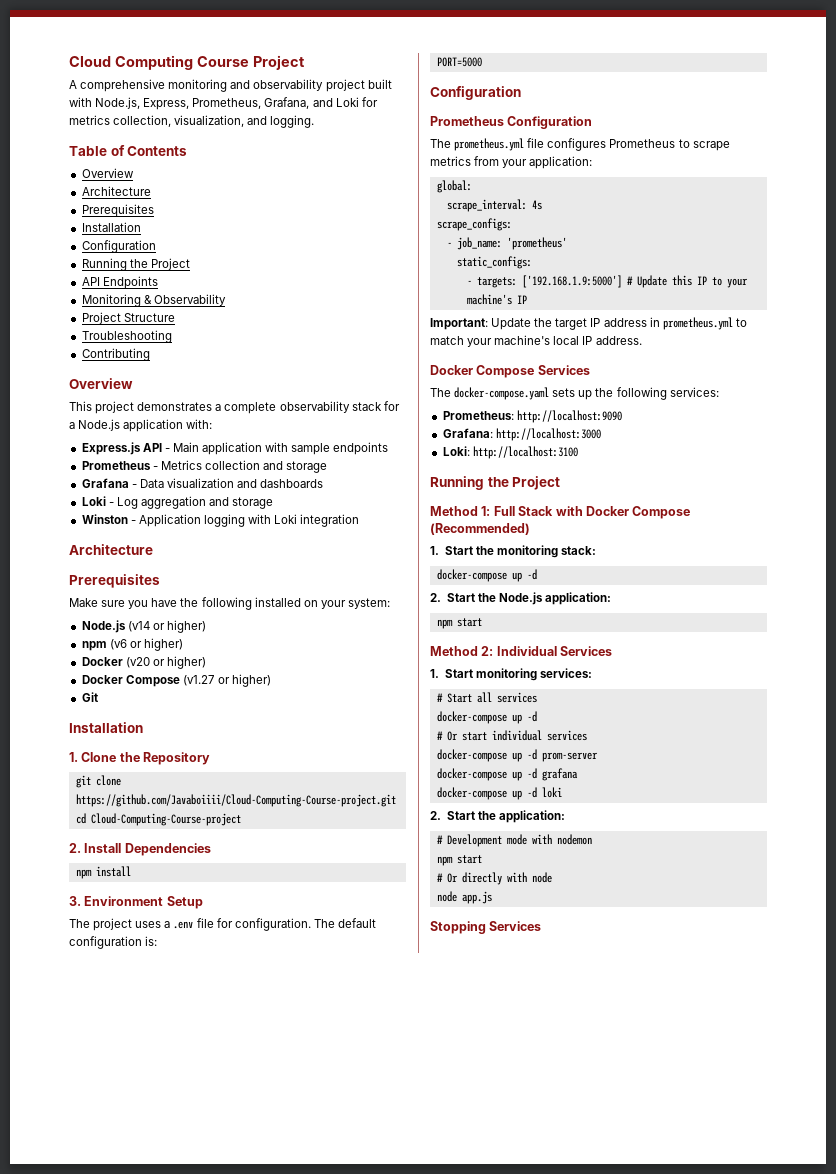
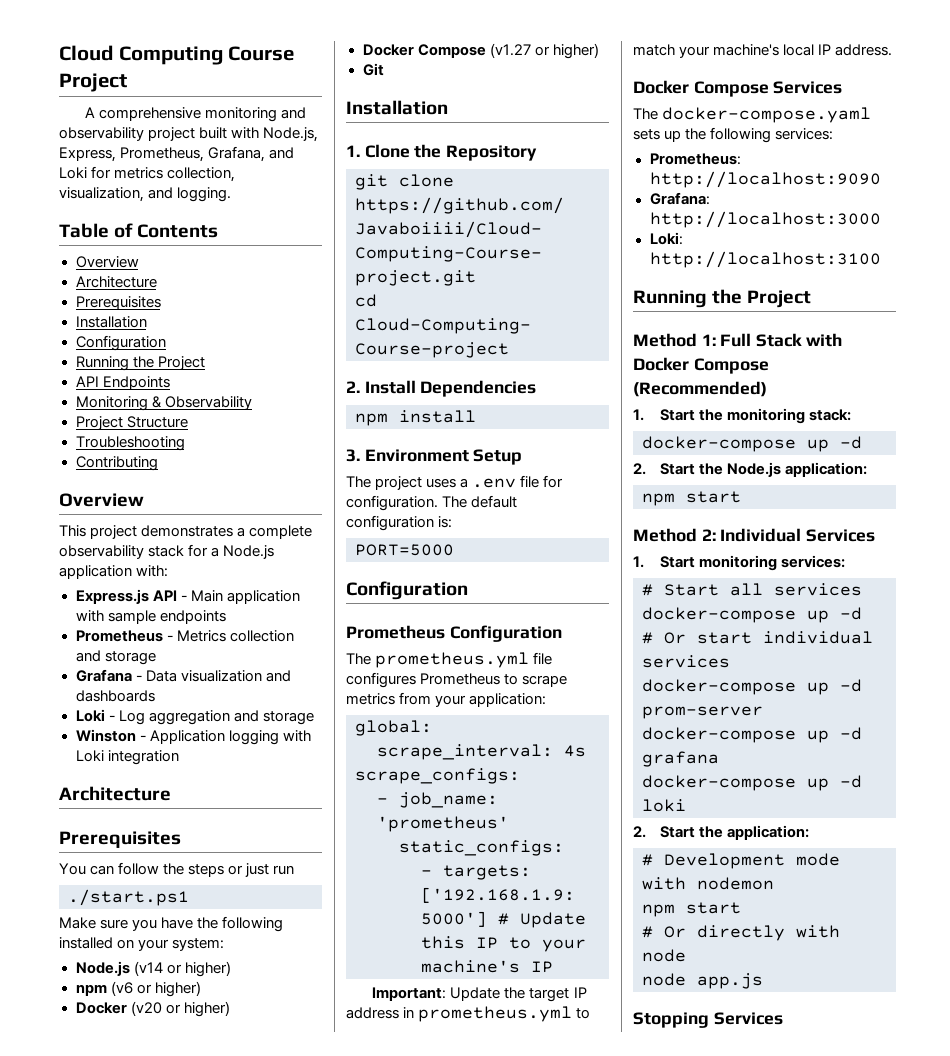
+ You can follow the steps or just run
+ ./start.ps1

